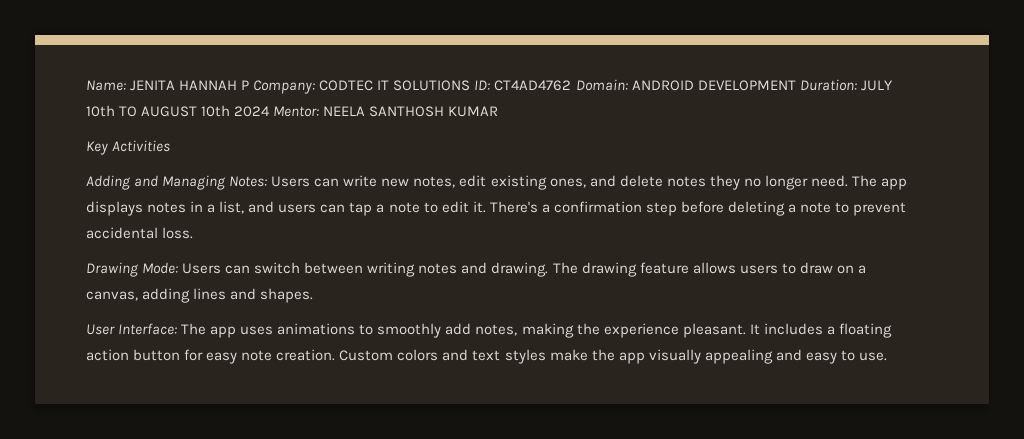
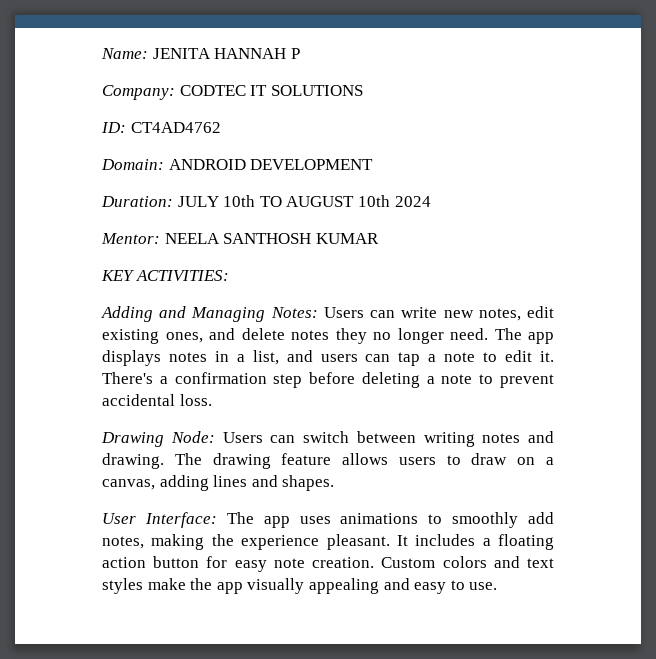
- Name: JENITA HANNAH P Company: CODTEC IT SOLUTIONS ID: CT4AD4762 Domain: ANDROID DEVELOPMENT Duration: JULY 10th TO AUGUST 10th 2024 Mentor: NEELA SANTHOSH KUMAR
+ Name: JENITA HANNAH P
+ Company: CODTEC IT SOLUTIONS
+ ID: CT4AD4762
+ Domain: ANDROID DEVELOPMENT
+ Duration: JULY 10th TO AUGUST 10th 2024
+ Mentor: NEELA SANTHOSH KUMAR
- Key Activities
+ KEY ACTIVITIES:
- Drawing Mode: Users can switch between writing notes and drawing.
+ Drawing Node: Users can switch between writing notes and drawing.

